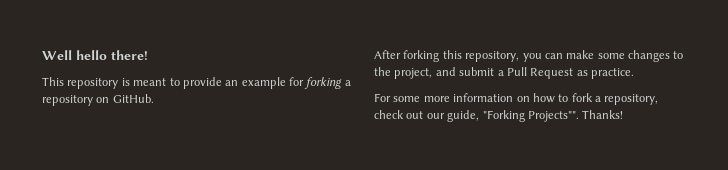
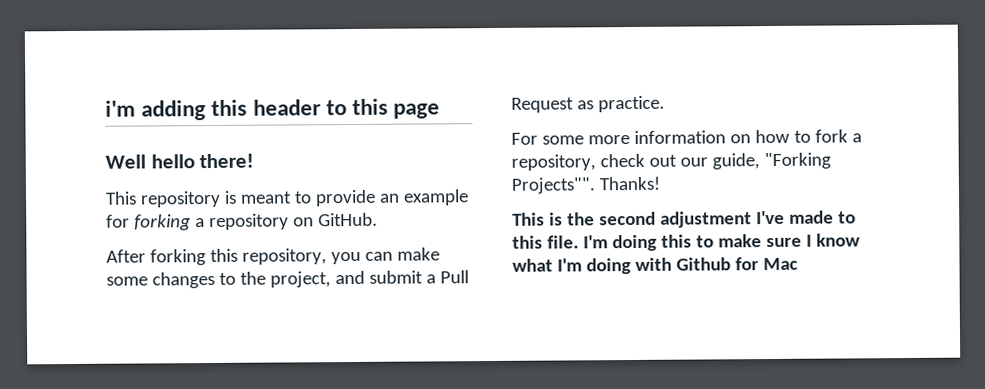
+ i'm adding this header to this page
+ This is the second adjustment I've made to this file. I'm doing this to make sure I know what I'm doing with Github for Mac

